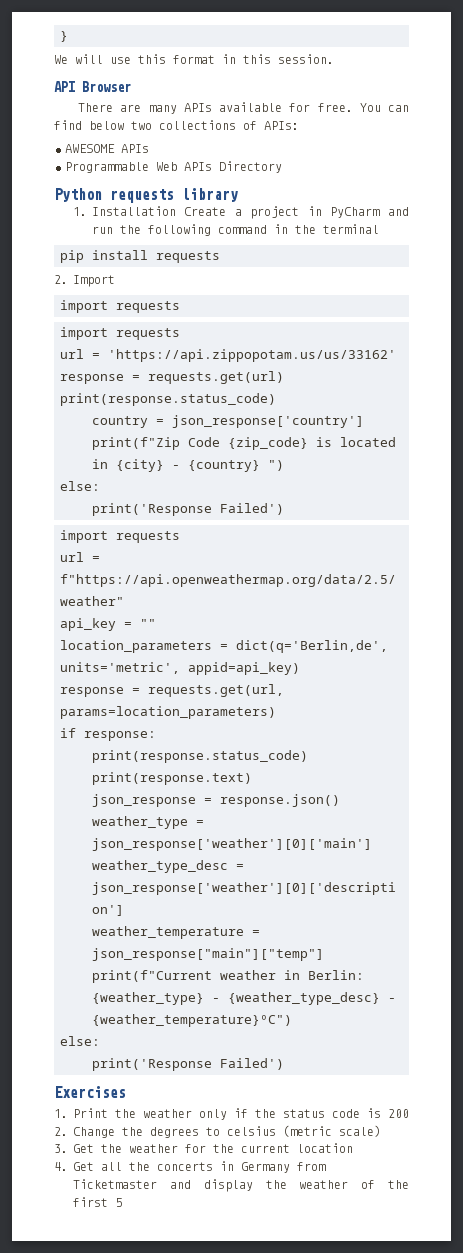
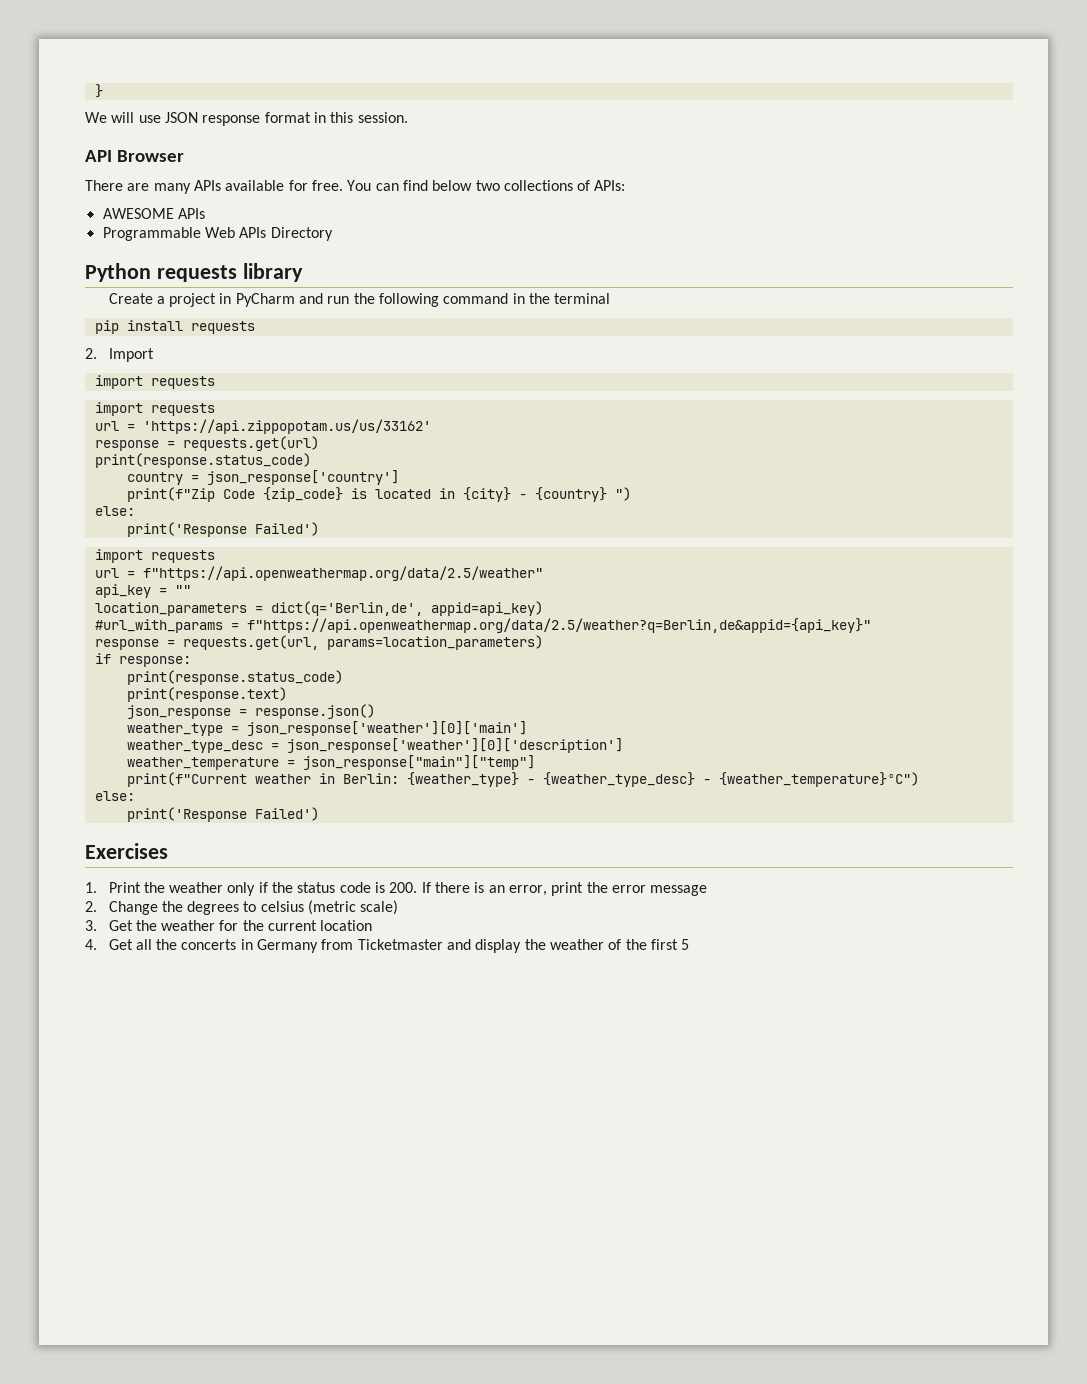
- We will use this format in this session.
+ We will use JSON response format in this session.
- 1. Installation Create a project in PyCharm and run the following command in the terminal
+ Create a project in PyCharm and run the following command in the terminal
- location_parameters = dict(q='Berlin,de', units='metric', appid=api_key)
+ location_parameters = dict(q='Berlin,de', appid=api_key)
+ #url_with_params = f"https://api.openweathermap.org/data/2.5/weather?q=Berlin,de&appid={api_key}"
- 1. Print the weather only if the status code is 200
+ 1. Print the weather only if the status code is 200. If there is an error, print the error message

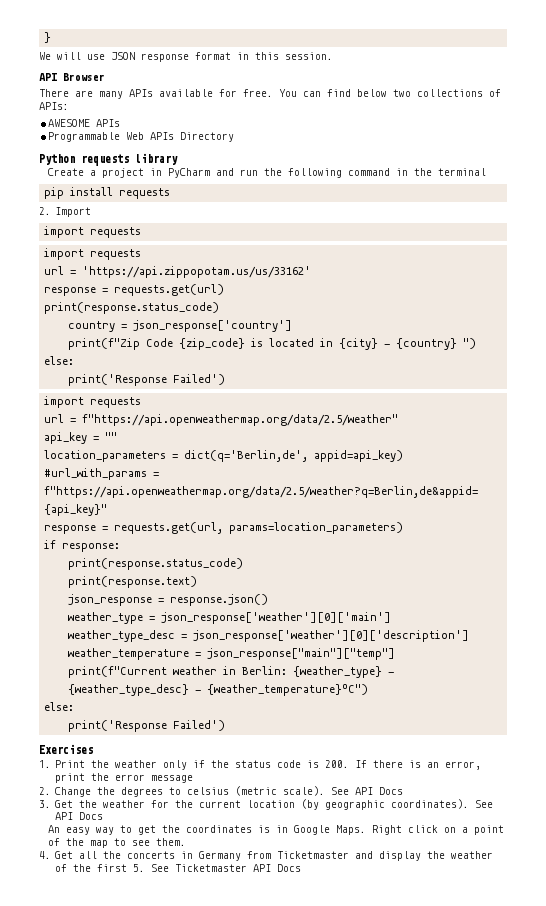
- 2. Change the degrees to celsius (metric scale)
+ 2. Change the degrees to celsius (metric scale). See API Docs
- 3. Get the weather for the current location
+ 3. Get the weather for the current location (by geographic coordinates). See API Docs
+ An easy way to get the coordinates is in Google Maps. Right click on a point of the map to see them.
- 4. Get all the concerts in Germany from Ticketmaster and display the weather of the first 5
+ 4. Get all the concerts in Germany from Ticketmaster and display the weather of the first 5. See Ticketmaster API Docs

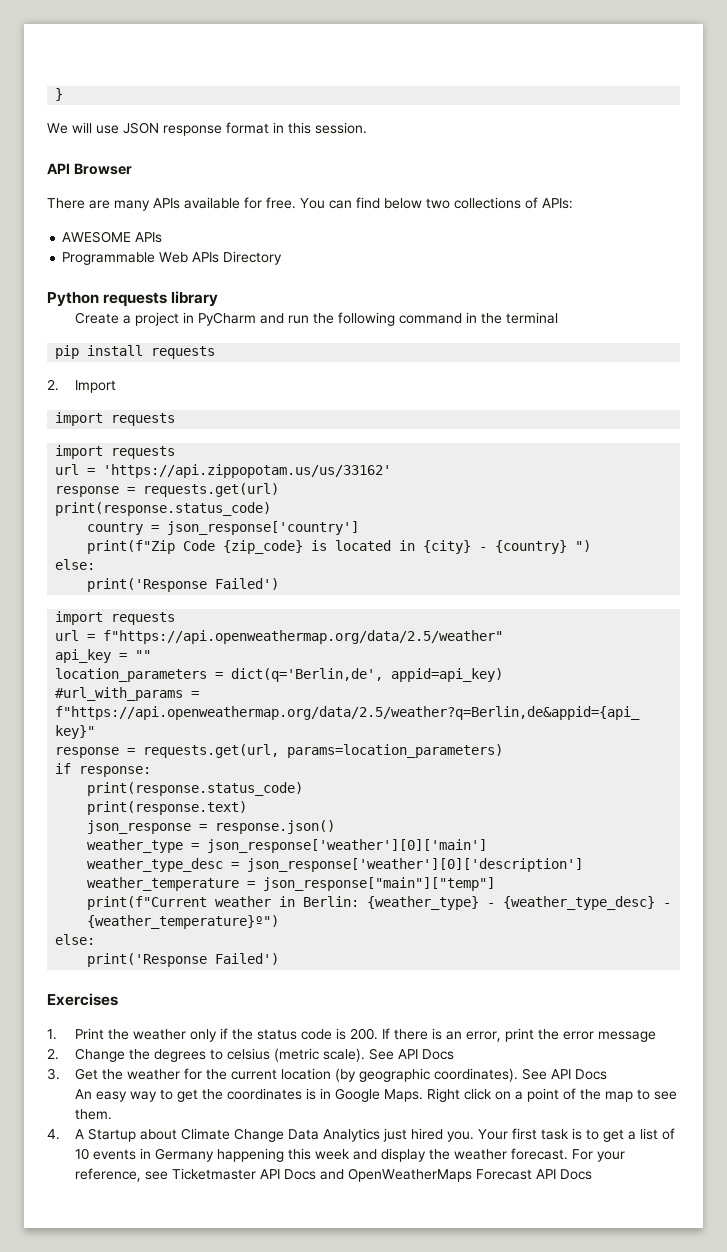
- print(f"Current weather in Berlin: {weather_type} - {weather_type_desc} - {weather_temperature}ºC")
+ print(f"Current weather in Berlin: {weather_type} - {weather_type_desc} - {weather_temperature}º")
- 4. Get all the concerts in Germany from Ticketmaster and display the weather of the first 5. See Ticketmaster API Docs
+ 4. A Startup about Climate Change Data Analytics just hired you. Your first task is to get a list of 10 events in Germany happening this week and display the weather forecast. For your reference, see Ticketmaster API Docs and OpenWeatherMaps Forecast API Docs

